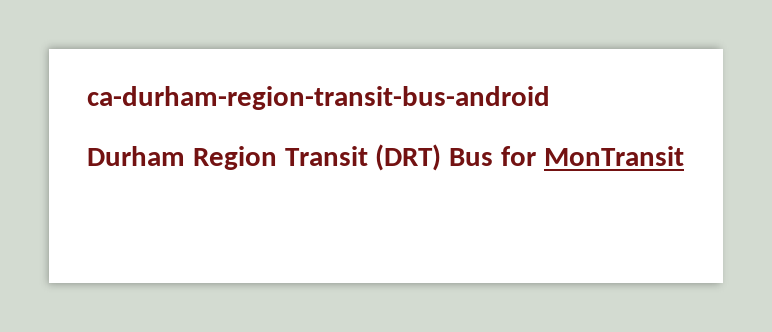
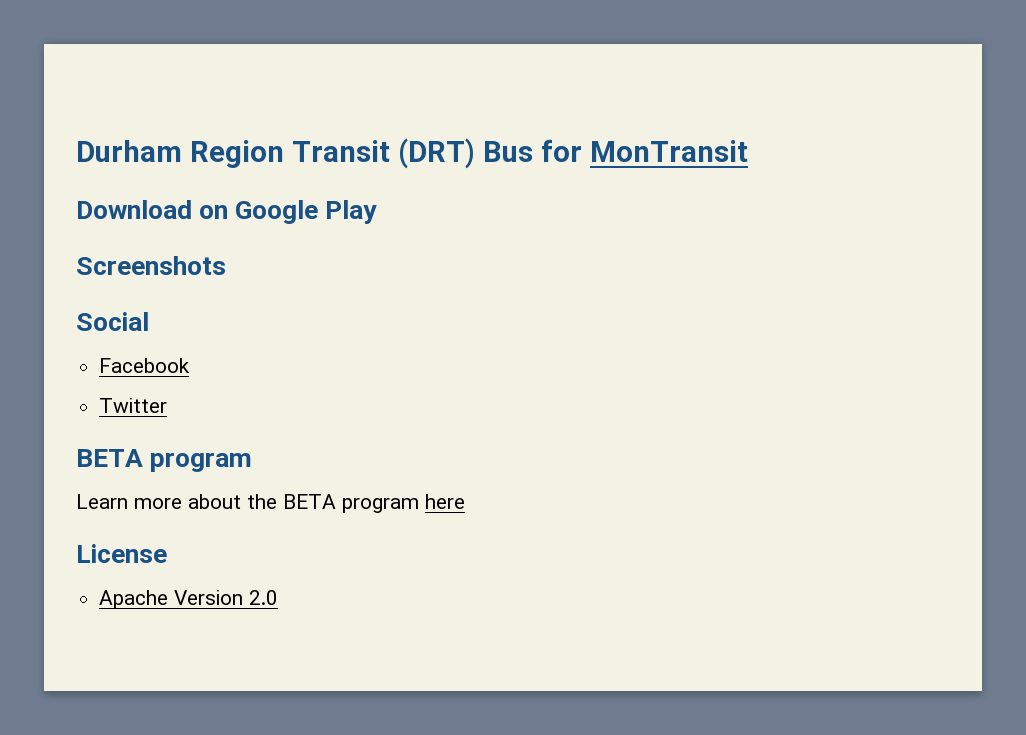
- ca-durham-region-transit-bus-android
+ Download on Google Play
+ Screenshots
+ Social
+ Facebook
+ Twitter
+ BETA program
+ Learn more about the BETA program here
+ License
+ Apache Version 2.0

